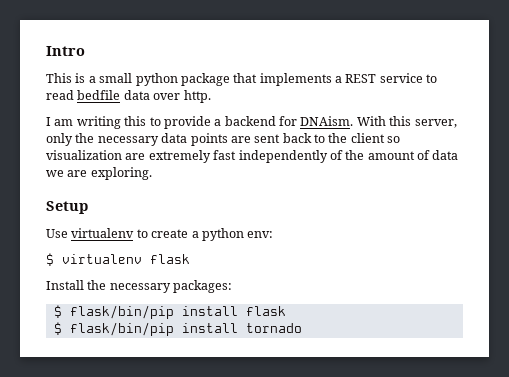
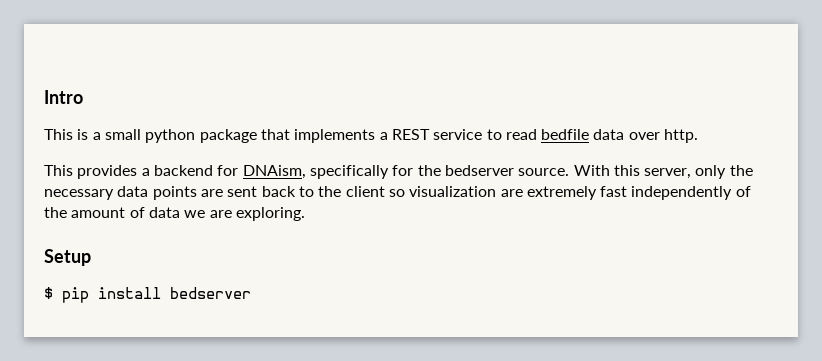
- I am writing this to provide a backend for DNAism.
+ This provides a backend for DNAism, specifically for the bedserver source.
- Use virtualenv to create a python env:
- $ virtualenv flask
- Install the necessary packages:
- $ flask/bin/pip install flask
- $ flask/bin/pip install tornado
+ $ pip install bedserver

